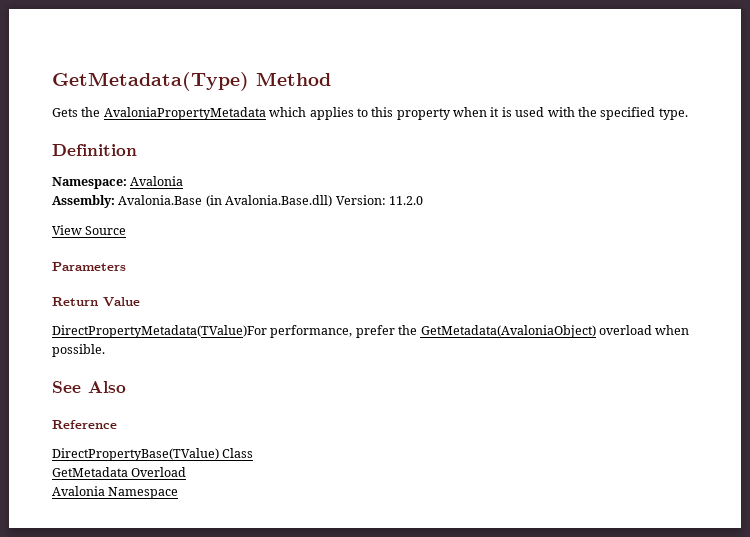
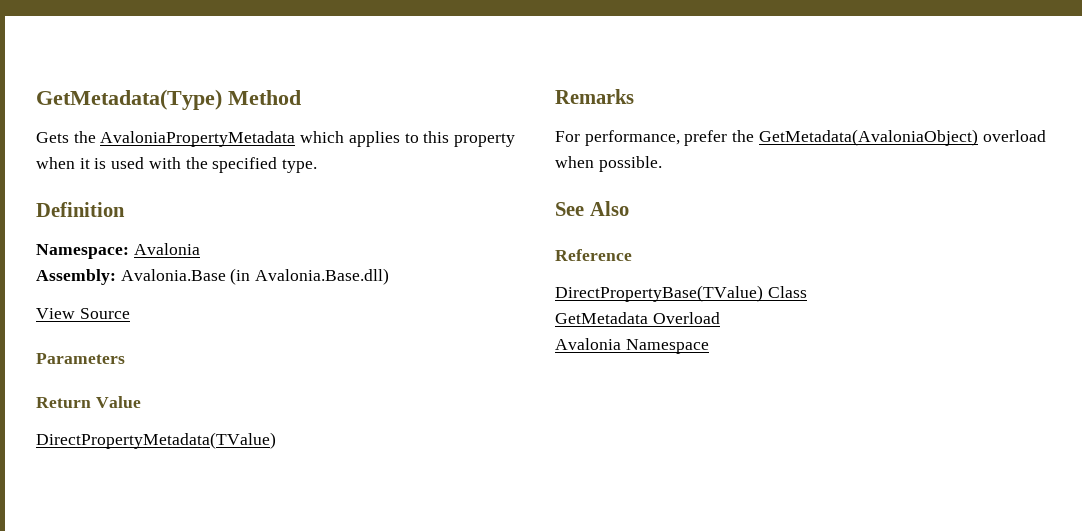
- Assembly: Avalonia.Base (in Avalonia.Base.dll) Version: 11.2.0
+ Assembly: Avalonia.Base (in Avalonia.Base.dll)
- DirectPropertyMetadata(TValue)For performance, prefer the GetMetadata(AvaloniaObject) overload when possible.
+ DirectPropertyMetadata(TValue)
+ Remarks
+ For performance, prefer the GetMetadata(AvaloniaObject) overload when possible.

